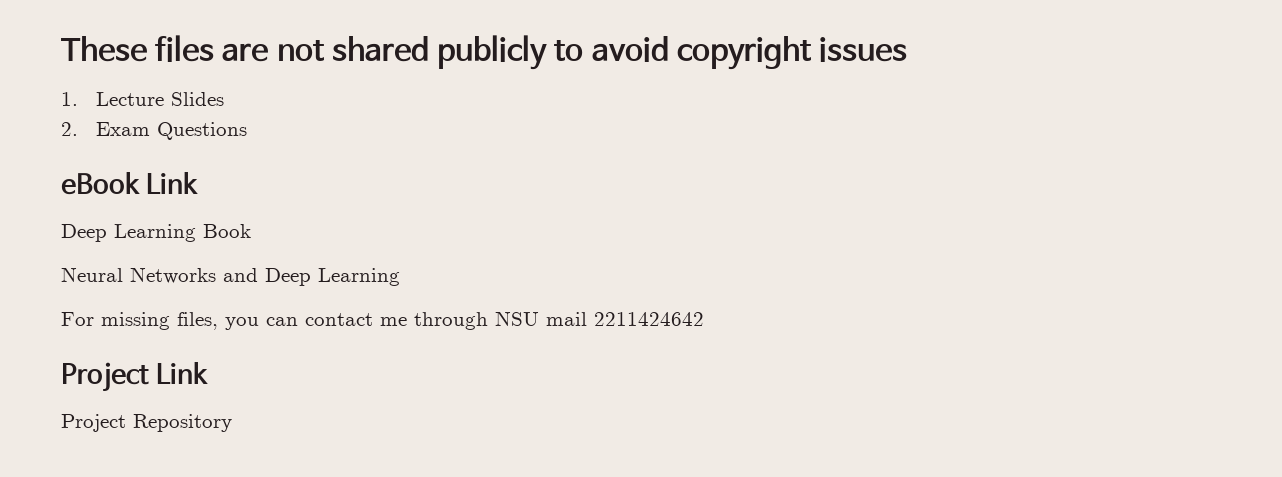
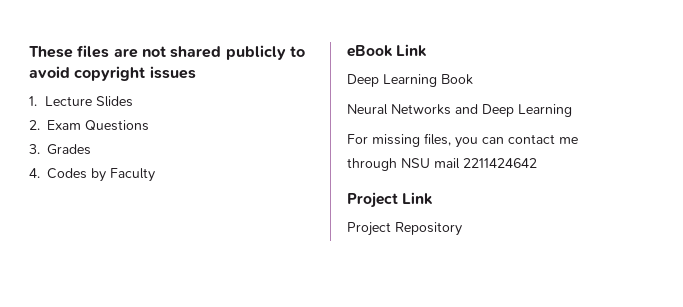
+ 3. Grades
+ 4. Codes by Faculty

